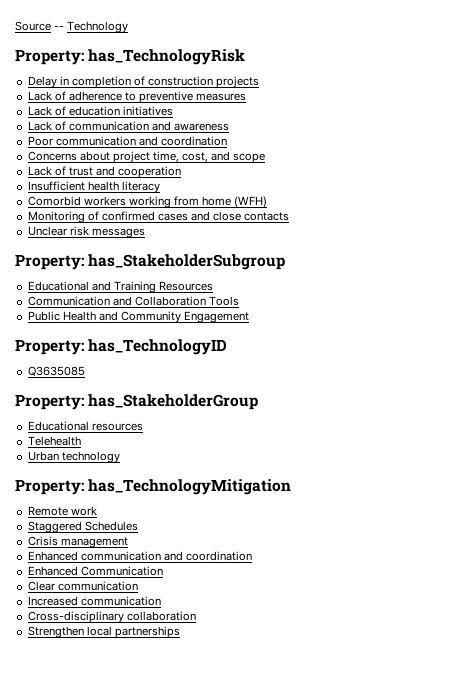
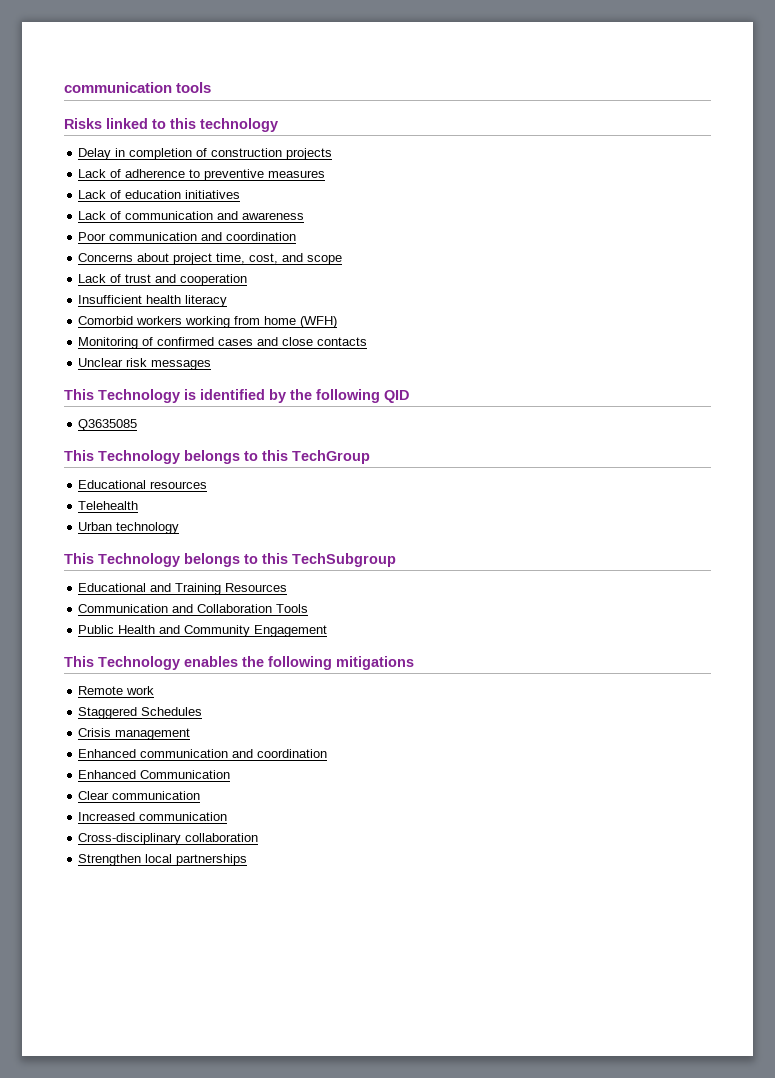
- Source -- Technology
- Property: has_TechnologyRisk
+ communication tools
+ Risks linked to this technology
- Property: has_StakeholderSubgroup
+ This Technology is identified by the following QID
+ Q3635085
+ This Technology belongs to this TechGroup
+ Educational resources
+ Telehealth
+ Urban technology
+ This Technology belongs to this TechSubgroup
- Property: has_TechnologyID
- Q3635085
- Property: has_StakeholderGroup
- Educational resources
- Telehealth
- Urban technology
- Property: has_TechnologyMitigation
+ This Technology enables the following mitigations

